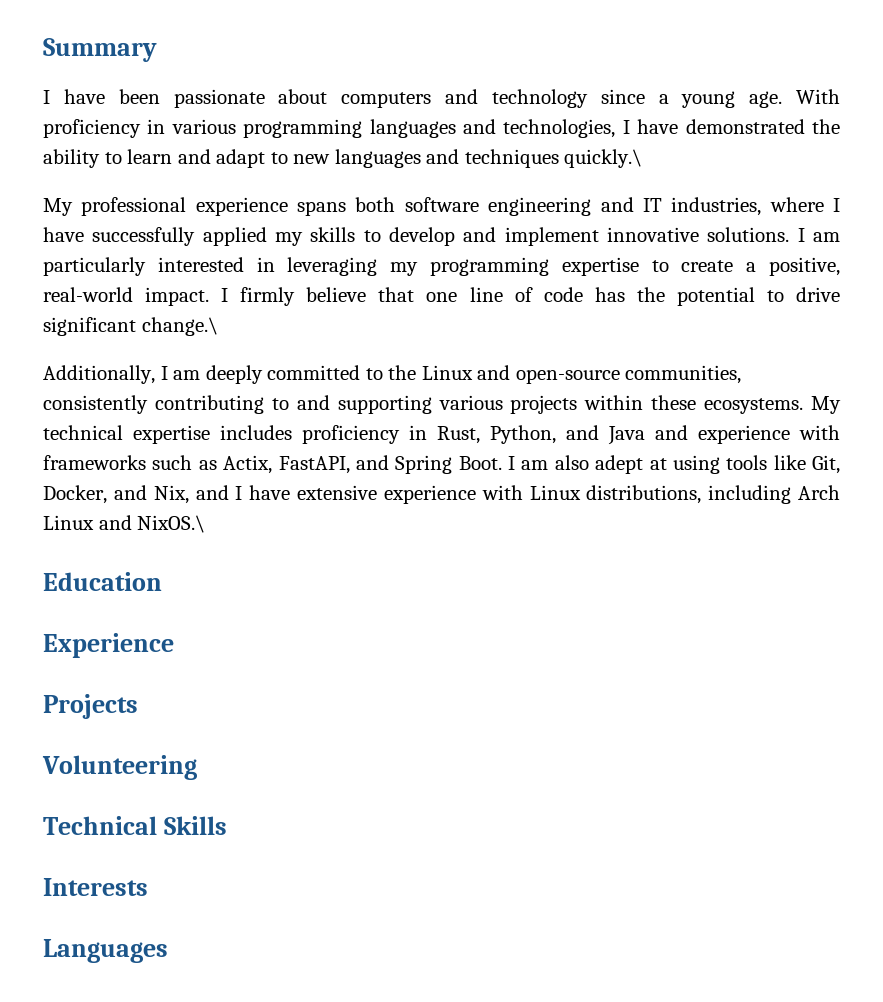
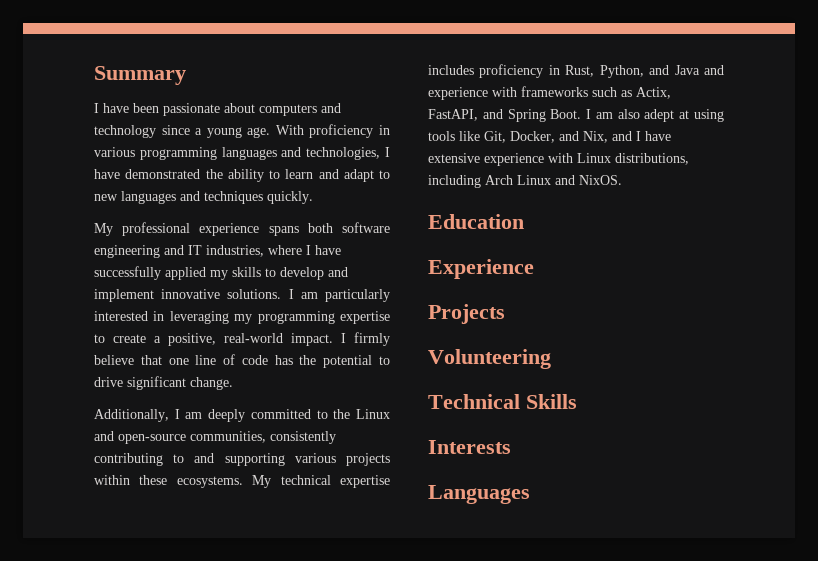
- With proficiency in various programming languages and technologies, I have demonstrated the ability to learn and adapt to new languages and techniques quickly.\
+ With proficiency in various programming languages and technologies, I have demonstrated the ability to learn and adapt to new languages and techniques quickly.
- I firmly believe that one line of code has the potential to drive significant change.\
+ I firmly believe that one line of code has the potential to drive significant change.
- I am also adept at using tools like Git, Docker, and Nix, and I have extensive experience with Linux distributions, including Arch Linux and NixOS.\
+ I am also adept at using tools like Git, Docker, and Nix, and I have extensive experience with Linux distributions, including Arch Linux and NixOS.

